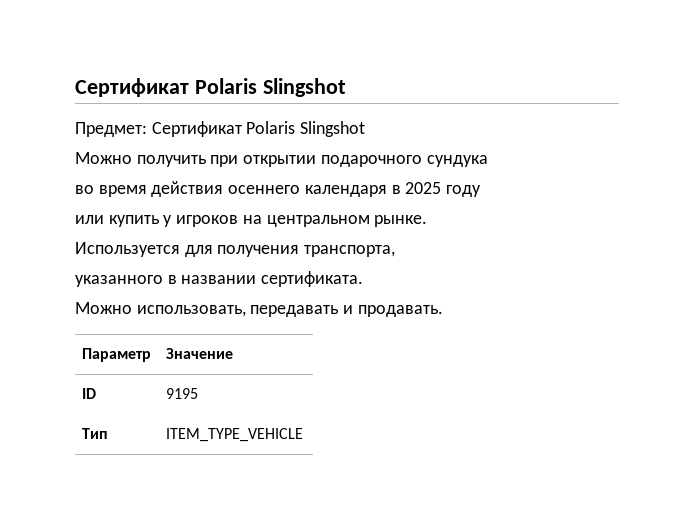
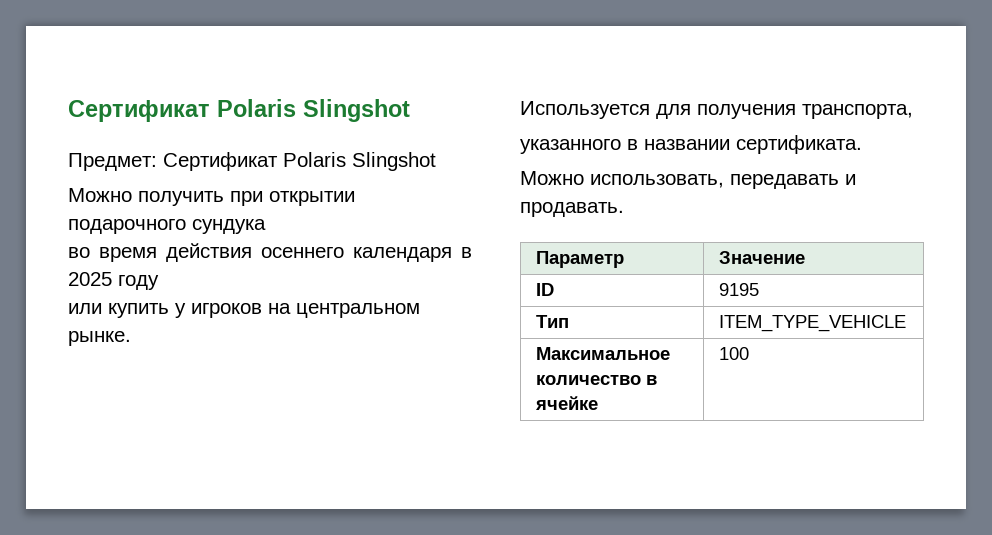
+ Максимальное количество в ячейке | 100

